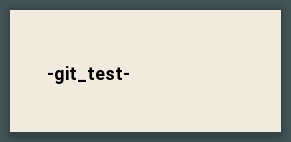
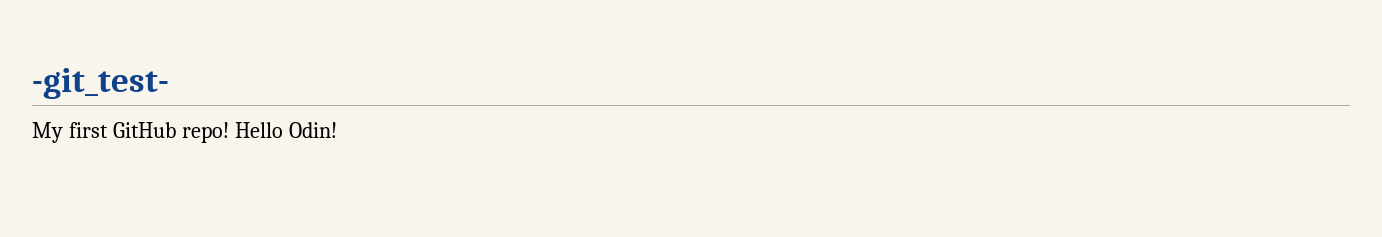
+ My first GitHub repo! Hello Odin!

